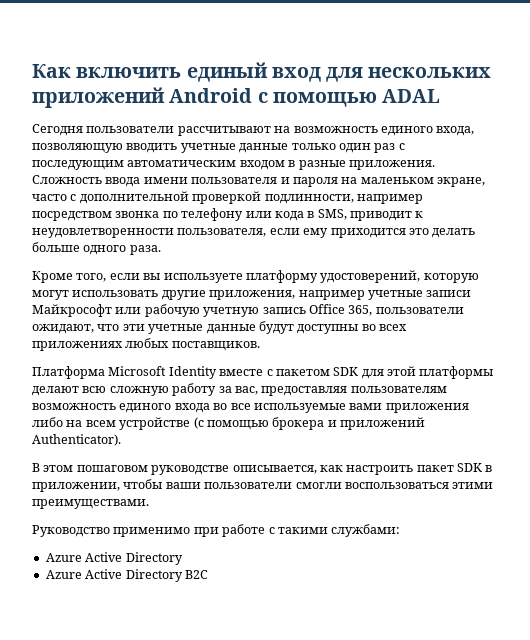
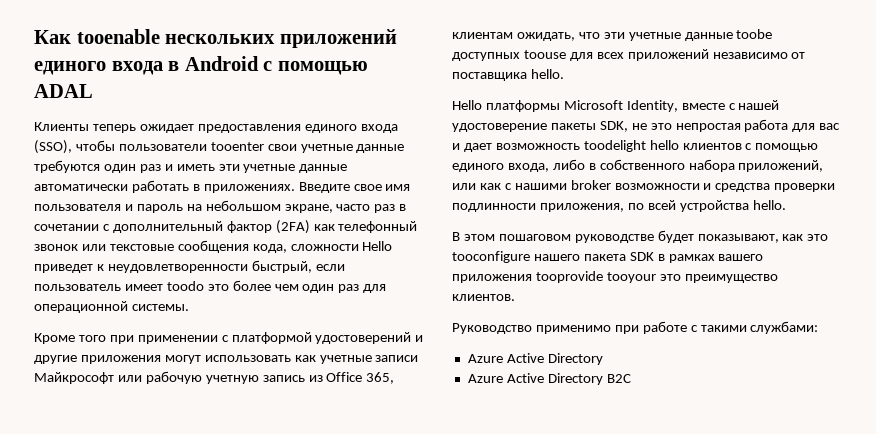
- Как включить единый вход для нескольких приложений Android с помощью ADAL
- Сегодня пользователи рассчитывают на возможность единого входа, позволяющую вводить учетные данные только один раз с последующим автоматическим входом в разные приложения. Сложность ввода имени пользователя и пароля на маленьком экране, часто с дополнительной проверкой подлинности, например посредством звонка по телефону или кода в SMS, приводит к неудовлетворенности пользователя, если ему приходится это делать больше одного раза.
- Кроме того, если вы используете платформу удостоверений, которую могут использовать другие приложения, например учетные записи Майкрософт или рабочую учетную запись Office 365, пользователи ожидают, что эти учетные данные будут доступны во всех приложениях любых поставщиков.
- Платформа Microsoft Identity вместе с пакетом SDK для этой платформы делают всю сложную работу за вас, предоставляя пользователям возможность единого входа во все используемые вами приложения либо на всем устройстве (с помощью брокера и приложений Authenticator).
- В этом пошаговом руководстве описывается, как настроить пакет SDK в приложении, чтобы ваши пользователи смогли воспользоваться этими преимуществами.
+ Как tooenable нескольких приложений единого входа в Android с помощью ADAL
+ Клиенты теперь ожидает предоставления единого входа (SSO), чтобы пользователи tooenter свои учетные данные требуются один раз и иметь эти учетные данные автоматически работать в приложениях. Введите свое имя пользователя и пароль на небольшом экране, часто раз в сочетании с дополнительный фактор (2FA) как телефонный звонок или текстовые сообщения кода, сложности Hello приведет к неудовлетворенности быстрый, если пользователь имеет toodo это более чем один раз для операционной системы.
+ Кроме того при применении с платформой удостоверений и другие приложения могут использовать как учетные записи Майкрософт или рабочую учетную запись из Office 365, клиентам ожидать, что эти учетные данные toobe доступных toouse для всех приложений независимо от поставщика hello.
+ Hello платформы Microsoft Identity, вместе с нашей удостоверение пакеты SDK, не это непростая работа для вас и дает возможность toodelight hello клиентов с помощью единого входа, либо в собственного набора приложений, или как с нашими broker возможности и средства проверки подлинности приложения, по всей устройства hello.
+ В этом пошаговом руководстве будет показывают, как это tooconfigure нашего пакета SDK в рамках вашего приложения tooprovide tooyour это преимущество клиентов.

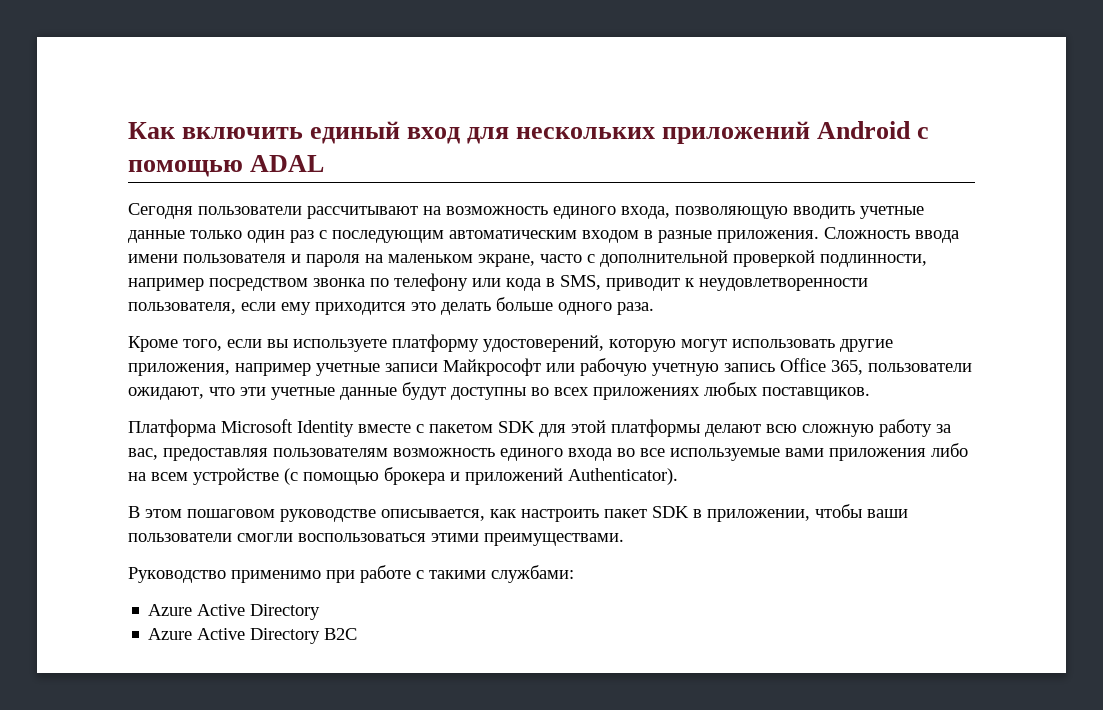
- Как tooenable нескольких приложений единого входа в Android с помощью ADAL
- Клиенты теперь ожидает предоставления единого входа (SSO), чтобы пользователи tooenter свои учетные данные требуются один раз и иметь эти учетные данные автоматически работать в приложениях. Введите свое имя пользователя и пароль на небольшом экране, часто раз в сочетании с дополнительный фактор (2FA) как телефонный звонок или текстовые сообщения кода, сложности Hello приведет к неудовлетворенности быстрый, если пользователь имеет toodo это более чем один раз для операционной системы.
- Кроме того при применении с платформой удостоверений и другие приложения могут использовать как учетные записи Майкрософт или рабочую учетную запись из Office 365, клиентам ожидать, что эти учетные данные toobe доступных toouse для всех приложений независимо от поставщика hello.
- Hello платформы Microsoft Identity, вместе с нашей удостоверение пакеты SDK, не это непростая работа для вас и дает возможность toodelight hello клиентов с помощью единого входа, либо в собственного набора приложений, или как с нашими broker возможности и средства проверки подлинности приложения, по всей устройства hello.
- В этом пошаговом руководстве будет показывают, как это tooconfigure нашего пакета SDK в рамках вашего приложения tooprovide tooyour это преимущество клиентов.
+ Как включить единый вход для нескольких приложений Android с помощью ADAL
+ Сегодня пользователи рассчитывают на возможность единого входа, позволяющую вводить учетные данные только один раз с последующим автоматическим входом в разные приложения. Сложность ввода имени пользователя и пароля на маленьком экране, часто с дополнительной проверкой подлинности, например посредством звонка по телефону или кода в SMS, приводит к неудовлетворенности пользователя, если ему приходится это делать больше одного раза.
+ Кроме того, если вы используете платформу удостоверений, которую могут использовать другие приложения, например учетные записи Майкрософт или рабочую учетную запись Office 365, пользователи ожидают, что эти учетные данные будут доступны во всех приложениях любых поставщиков.
+ Платформа Microsoft Identity вместе с пакетом SDK для этой платформы делают всю сложную работу за вас, предоставляя пользователям возможность единого входа во все используемые вами приложения либо на всем устройстве (с помощью брокера и приложений Authenticator).
+ В этом пошаговом руководстве описывается, как настроить пакет SDK в приложении, чтобы ваши пользователи смогли воспользоваться этими преимуществами.

